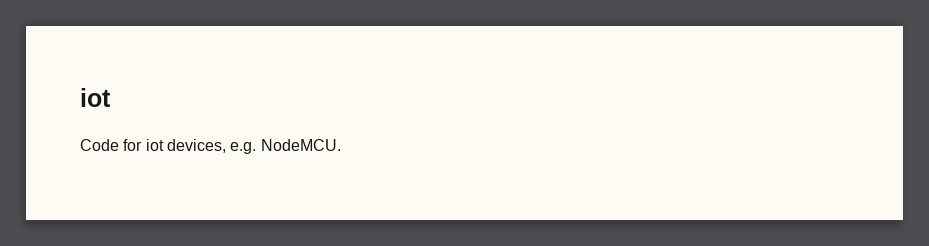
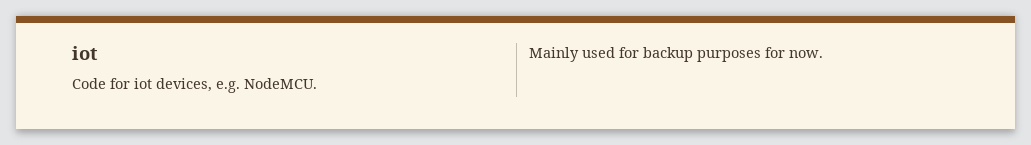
+ Mainly used for backup purposes for now.

